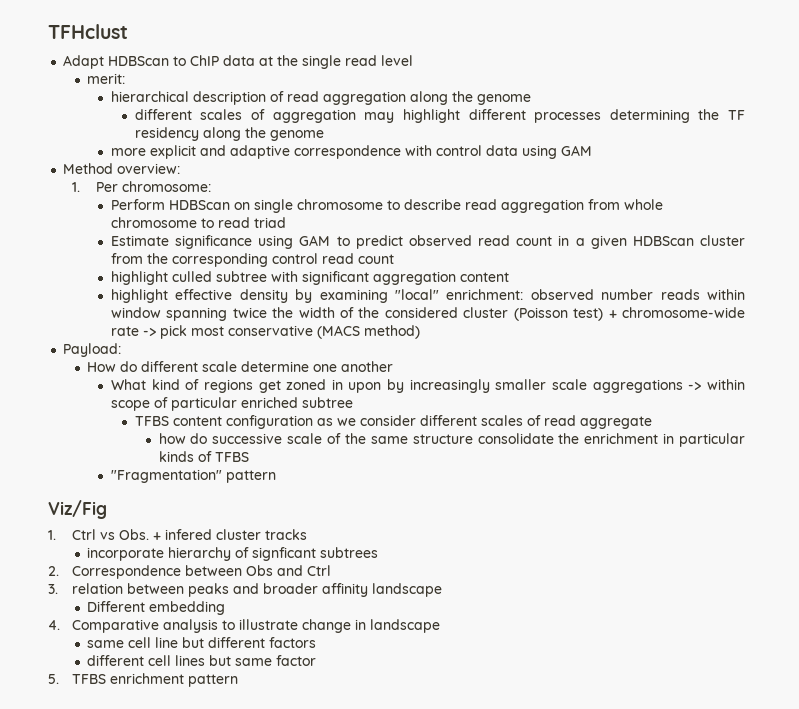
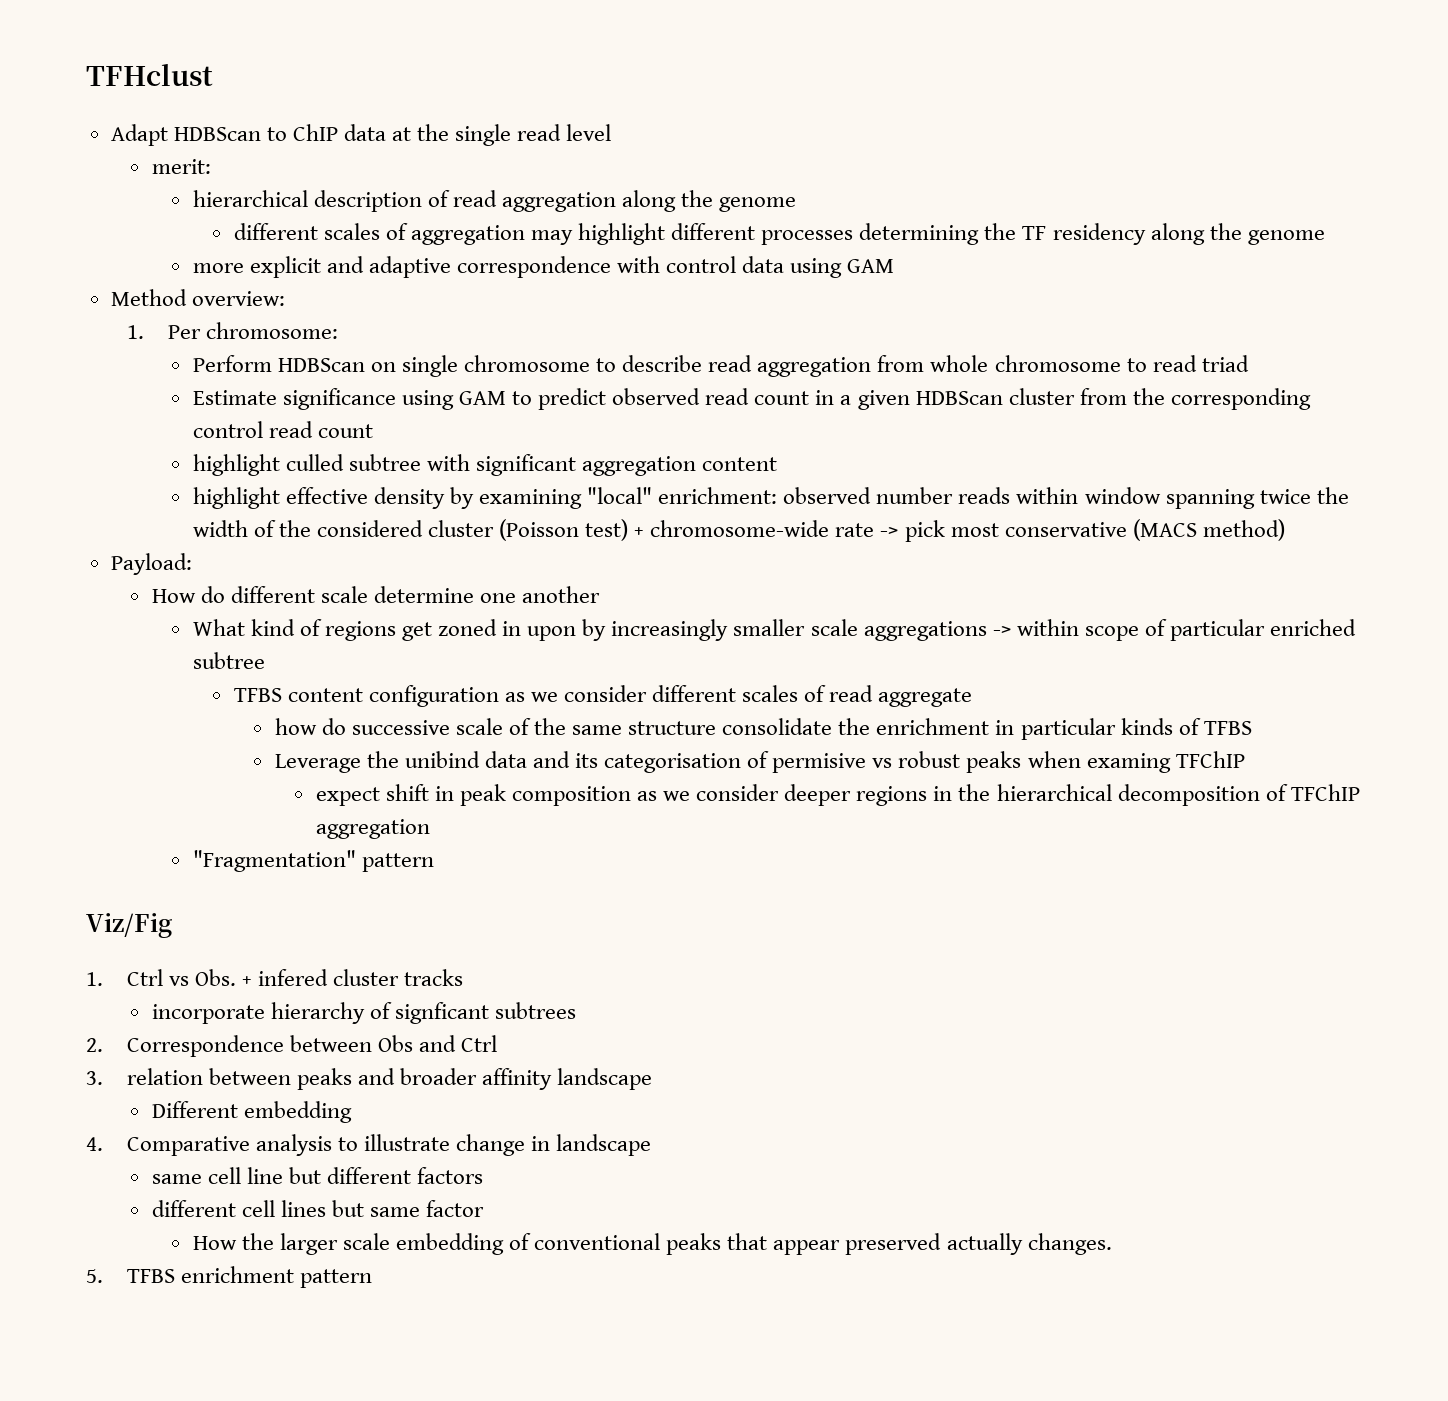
+ Leverage the unibind data and its categorisation of permisive vs robust peaks when examing TFChIP
+ expect shift in peak composition as we consider deeper regions in the hierarchical decomposition of TFChIP aggregation
+ How the larger scale embedding of conventional peaks that appear preserved actually changes.

